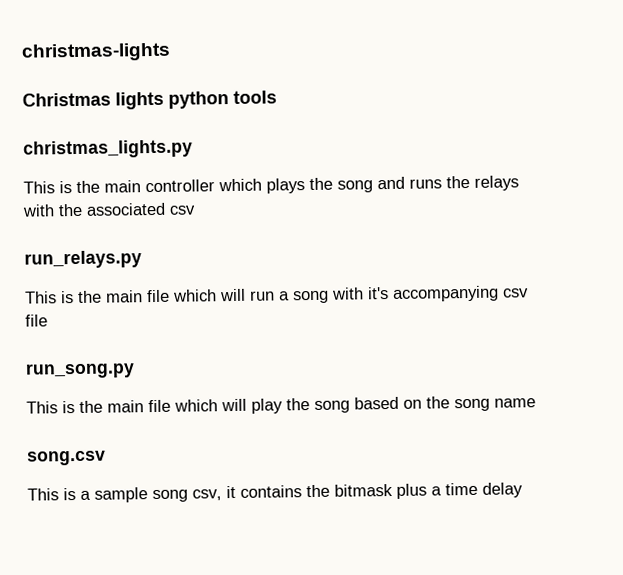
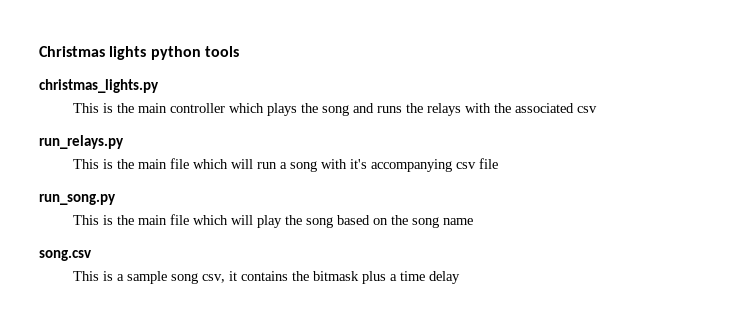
- christmas-lights

